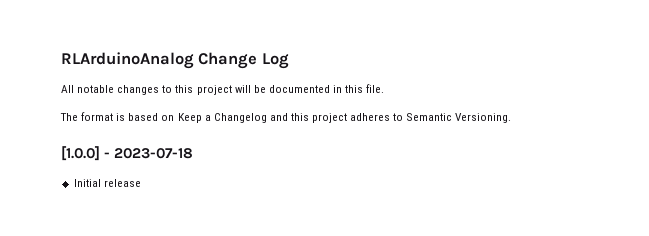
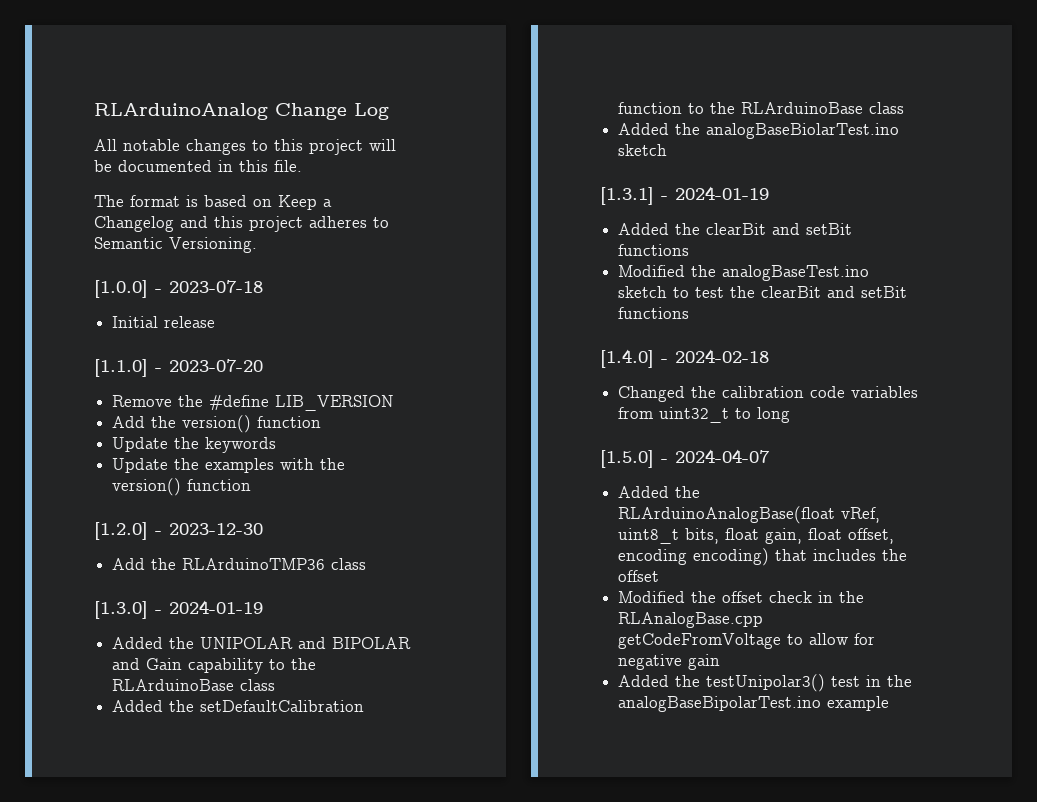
+ [1.1.0] - 2023-07-20
+ Remove the #define LIB_VERSION
+ Add the version() function
+ Update the keywords
+ Update the examples with the version() function
+ [1.2.0] - 2023-12-30
+ Add the RLArduinoTMP36 class
+ [1.3.0] - 2024-01-19
+ Added the UNIPOLAR and BIPOLAR and Gain capability to the RLArduinoBase class
+ Added the setDefaultCalibration function to the RLArduinoBase class
+ Added the analogBaseBiolarTest.ino sketch
+ [1.3.1] - 2024-01-19
+ Added the clearBit and setBit functions
+ Modified the analogBaseTest.ino sketch to test the clearBit and setBit functions
+ [1.4.0] - 2024-02-18
+ Changed the calibration code variables from uint32_t to long
+ [1.5.0] - 2024-04-07
+ Added the RLArduinoAnalogBase(float vRef, uint8_t bits, float gain, float offset, encoding encoding) that includes the offset
+ Modified the offset check in the RLAnalogBase.cpp getCodeFromVoltage to allow for negative gain
+ Added the testUnipolar3() test in the analogBaseBipolarTest.ino example

